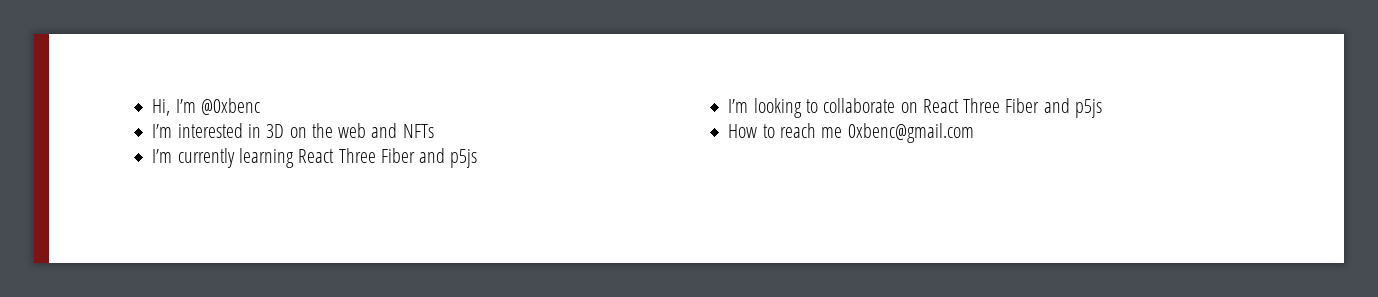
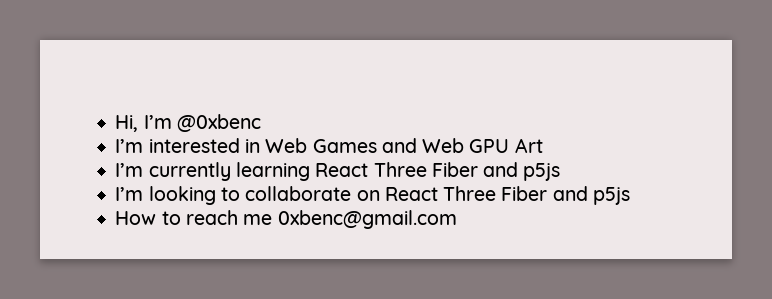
- I’m interested in 3D on the web and NFTs
+ I’m interested in Web Games and Web GPU Art

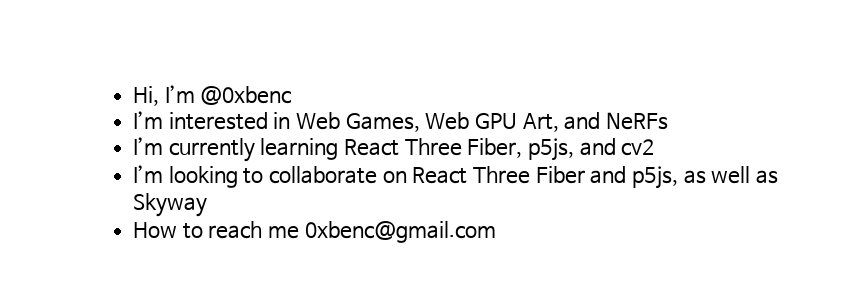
- I’m interested in Web Games and Web GPU Art
+ I’m interested in Web Games, Web GPU Art, and NeRFs
- I’m currently learning React Three Fiber and p5js
+ I’m currently learning React Three Fiber, p5js, and cv2
- I’m looking to collaborate on React Three Fiber and p5js
+ I’m looking to collaborate on React Three Fiber and p5js, as well as Skyway

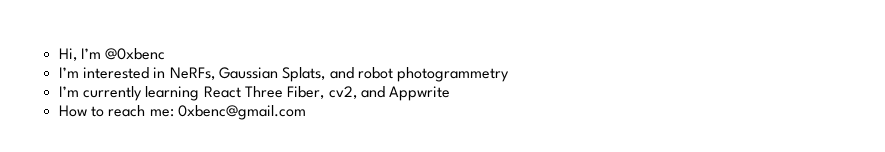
- I’m interested in Web Games, Web GPU Art, and NeRFs
+ I’m interested in NeRFs, Gaussian Splats, and robot photogrammetry
- I’m currently learning React Three Fiber, p5js, and cv2
- I’m looking to collaborate on React Three Fiber and p5js, as well as Skyway
+ I’m currently learning React Three Fiber, cv2, and Appwrite
- How to reach me 0xbenc@gmail.com
+ How to reach me: 0xbenc@gmail.com

